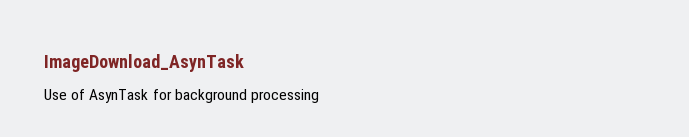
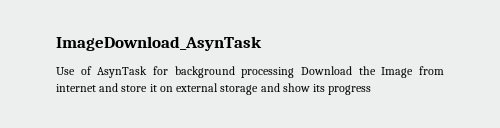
- Use of AsynTask for background processing
+ Use of AsynTask for background processing Download the Image from internet and store it on external storage and show its progress

